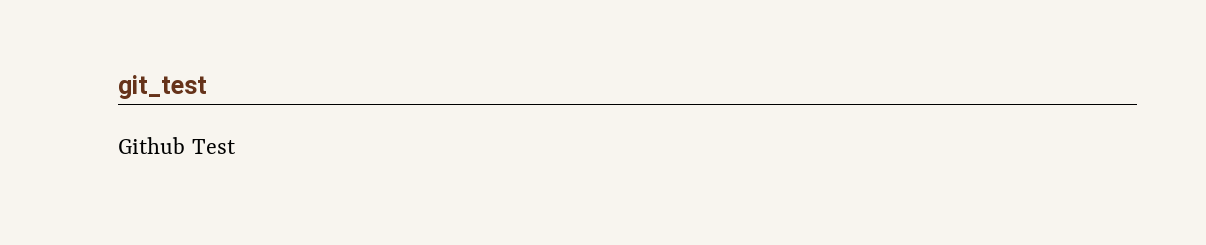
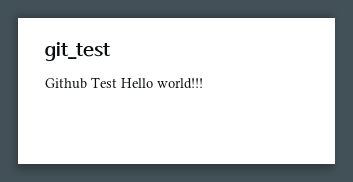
- Github Test
+ Github Test Hello world!!!

